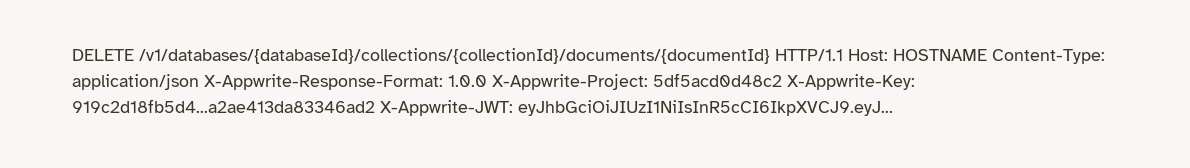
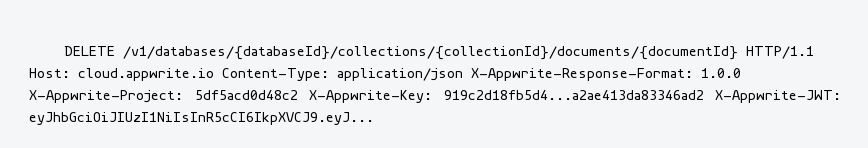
- DELETE /v1/databases/{databaseId}/collections/{collectionId}/documents/{documentId} HTTP/1.1 Host: HOSTNAME Content-Type: application/json X-Appwrite-Response-Format: 1.0.0 X-Appwrite-Project: 5df5acd0d48c2 X-Appwrite-Key: 919c2d18fb5d4...a2ae413da83346ad2 X-Appwrite-JWT: eyJhbGciOiJIUzI1NiIsInR5cCI6IkpXVCJ9.eyJ...
+ DELETE /v1/databases/{databaseId}/collections/{collectionId}/documents/{documentId} HTTP/1.1 Host: cloud.appwrite.io Content-Type: application/json X-Appwrite-Response-Format: 1.0.0 X-Appwrite-Project: 5df5acd0d48c2 X-Appwrite-Key: 919c2d18fb5d4...a2ae413da83346ad2 X-Appwrite-JWT: eyJhbGciOiJIUzI1NiIsInR5cCI6IkpXVCJ9.eyJ...

